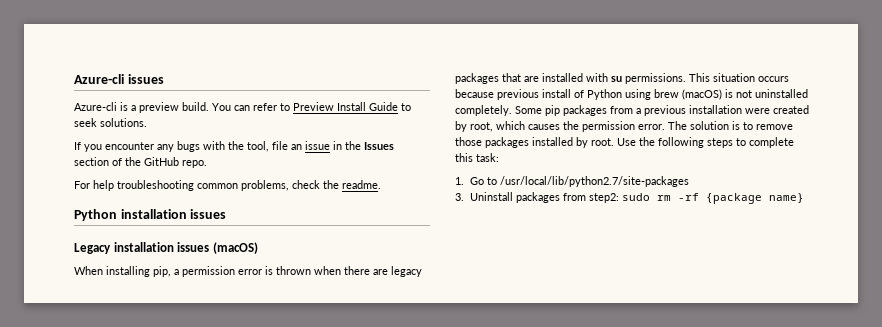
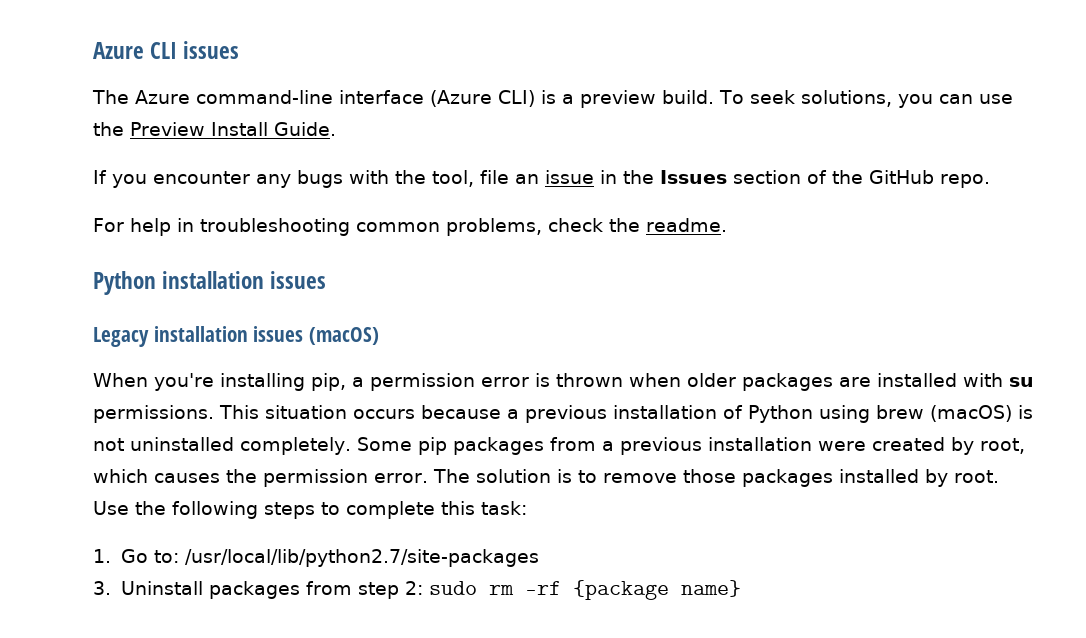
- Azure-cli issues
- Azure-cli is a preview build. You can refer to Preview Install Guide to seek solutions.
+ Azure CLI issues
+ The Azure command-line interface (Azure CLI) is a preview build. To seek solutions, you can use the Preview Install Guide.
- For help troubleshooting common problems, check the readme.
+ For help in troubleshooting common problems, check the readme.
- When installing pip, a permission error is thrown when there are legacy packages that are installed with su permissions.
+ When you're installing pip, a permission error is thrown when older packages are installed with su permissions.
- This situation occurs because previous install of Python using brew (macOS) is not uninstalled completely.
+ This situation occurs because a previous installation of Python using brew (macOS) is not uninstalled completely.
- 1. Go to /usr/local/lib/python2.7/site-packages
+ 1. Go to: /usr/local/lib/python2.7/site-packages
- 3. Uninstall packages from step2: sudo rm -rf {package name}
+ 3. Uninstall packages from step 2: sudo rm -rf {package name}

